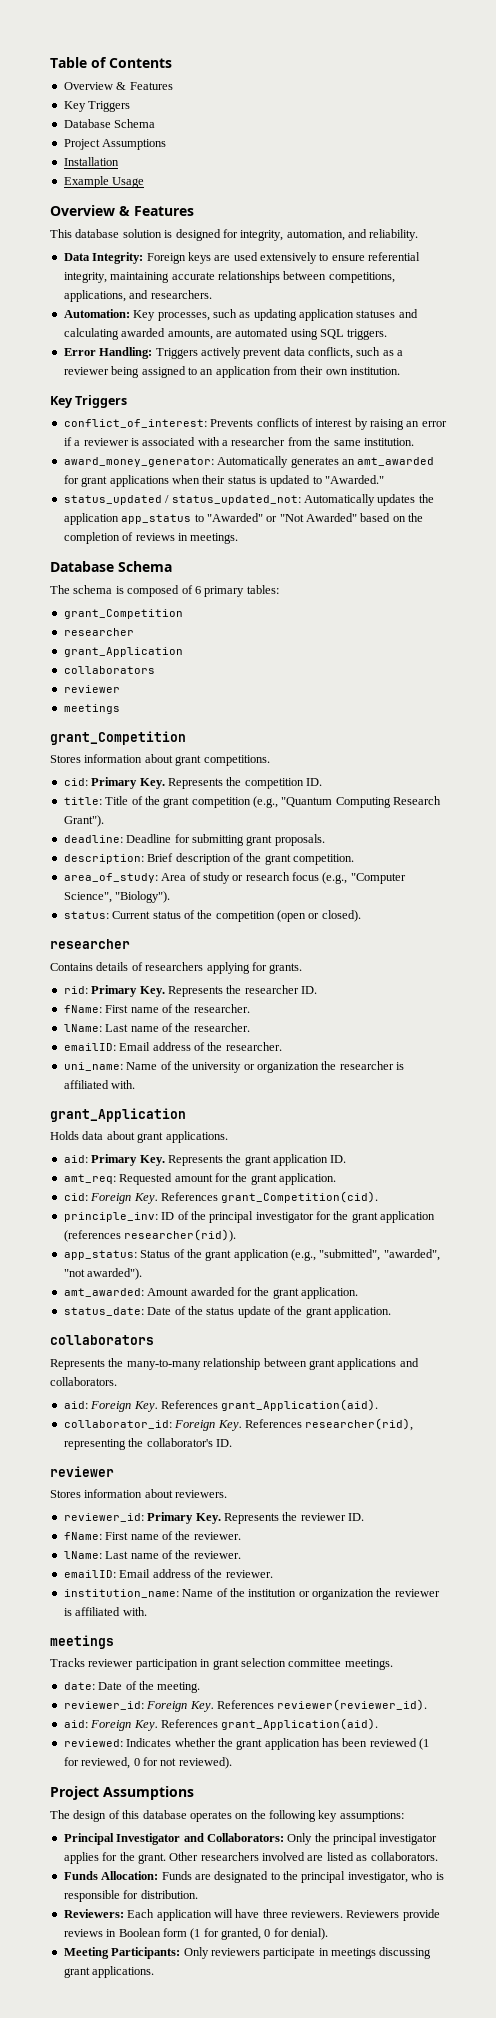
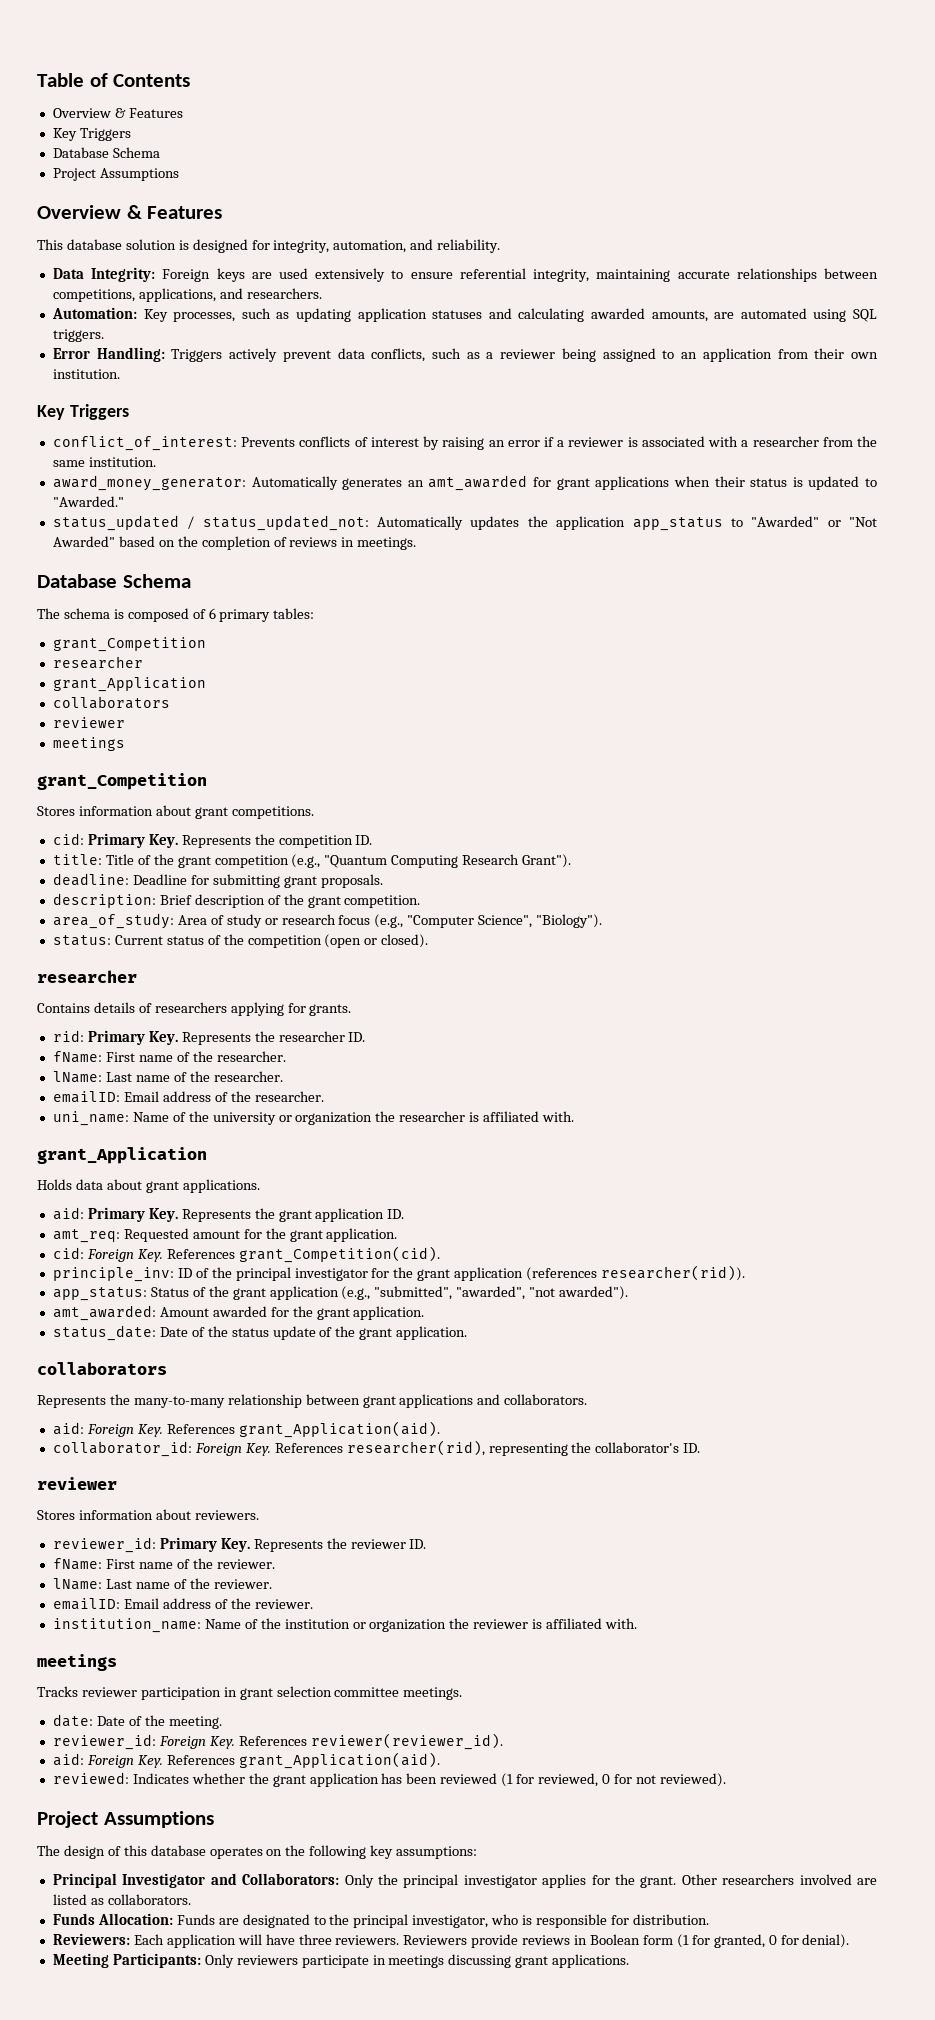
- Installation
- Example Usage

